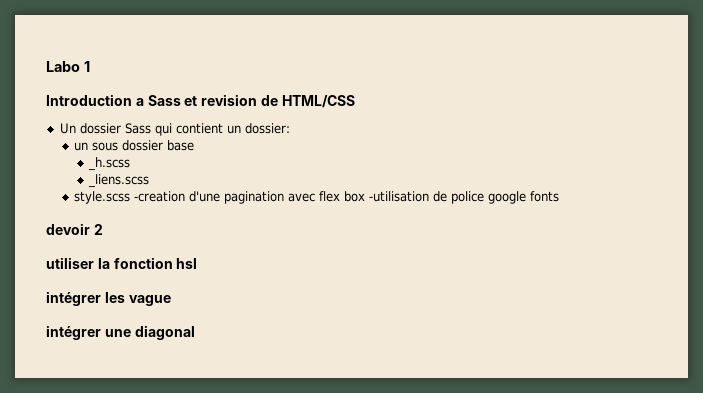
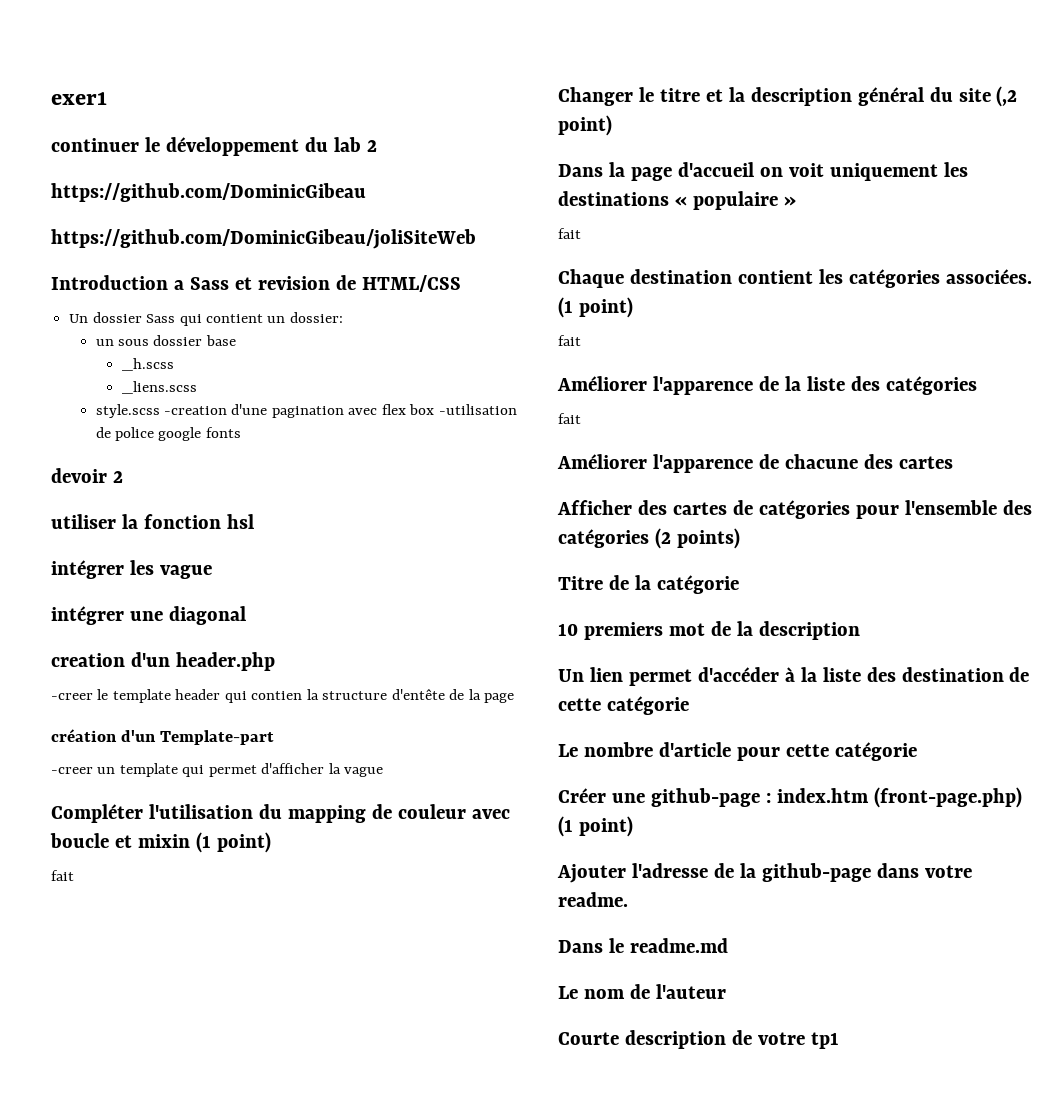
- Labo 1
+ exer1
+ continuer le développement du lab 2
+ https://github.com/DominicGibeau
+ https://github.com/DominicGibeau/joliSiteWeb
+ creation d'un header.php
+ -creer le template header qui contien la structure d'entête de la page
+ création d'un Template-part
+ -creer un template qui permet d'afficher la vague
+ Compléter l'utilisation du mapping de couleur avec boucle et mixin (1 point)
+ fait
+ Changer le titre et la description général du site (,2 point)
+ Dans la page d'accueil on voit uniquement les destinations « populaire »
+ fait
+ Chaque destination contient les catégories associées. (1 point)
+ fait
+ Améliorer l'apparence de la liste des catégories
+ fait
+ Améliorer l'apparence de chacune des cartes
+ Afficher des cartes de catégories pour l'ensemble des catégories (2 points)
+ Titre de la catégorie
+ 10 premiers mot de la description
+ Un lien permet d'accéder à la liste des destination de cette catégorie
+ Le nombre d'article pour cette catégorie
+ Créer une github-page : index.htm (front-page.php) (1 point)
+ Ajouter l'adresse de la github-page dans votre readme.
+ Dans le readme.md
+ Le nom de l'auteur
+ Courte description de votre tp1

